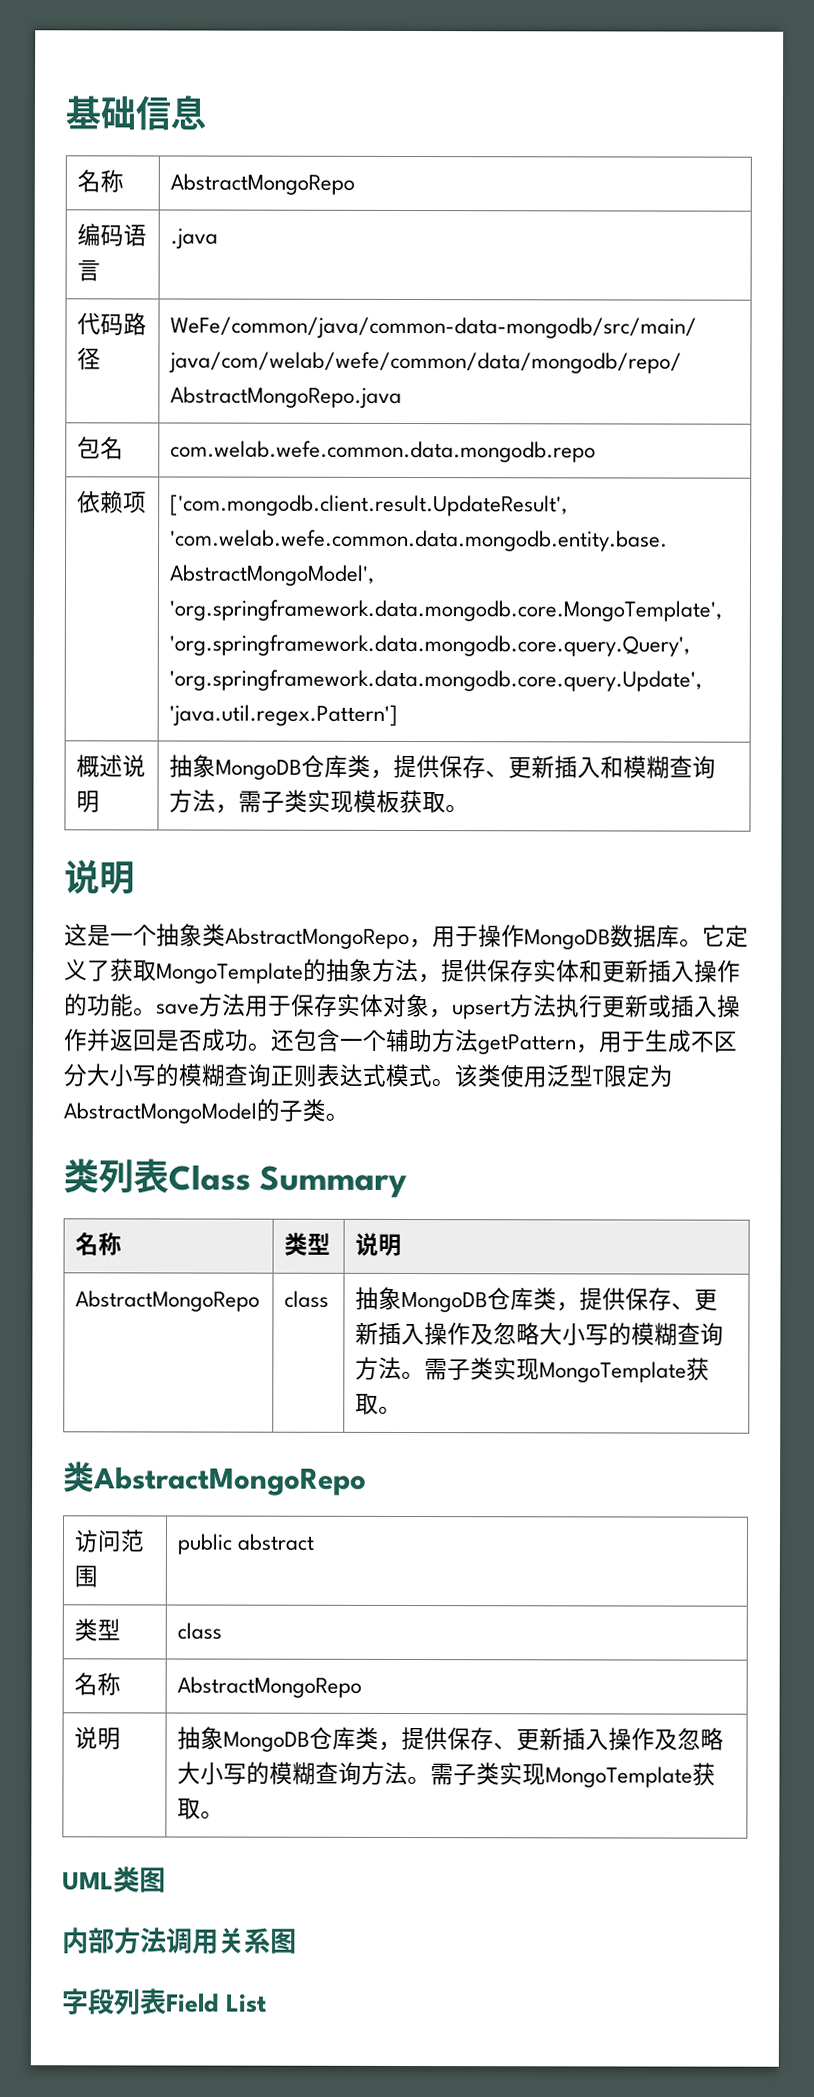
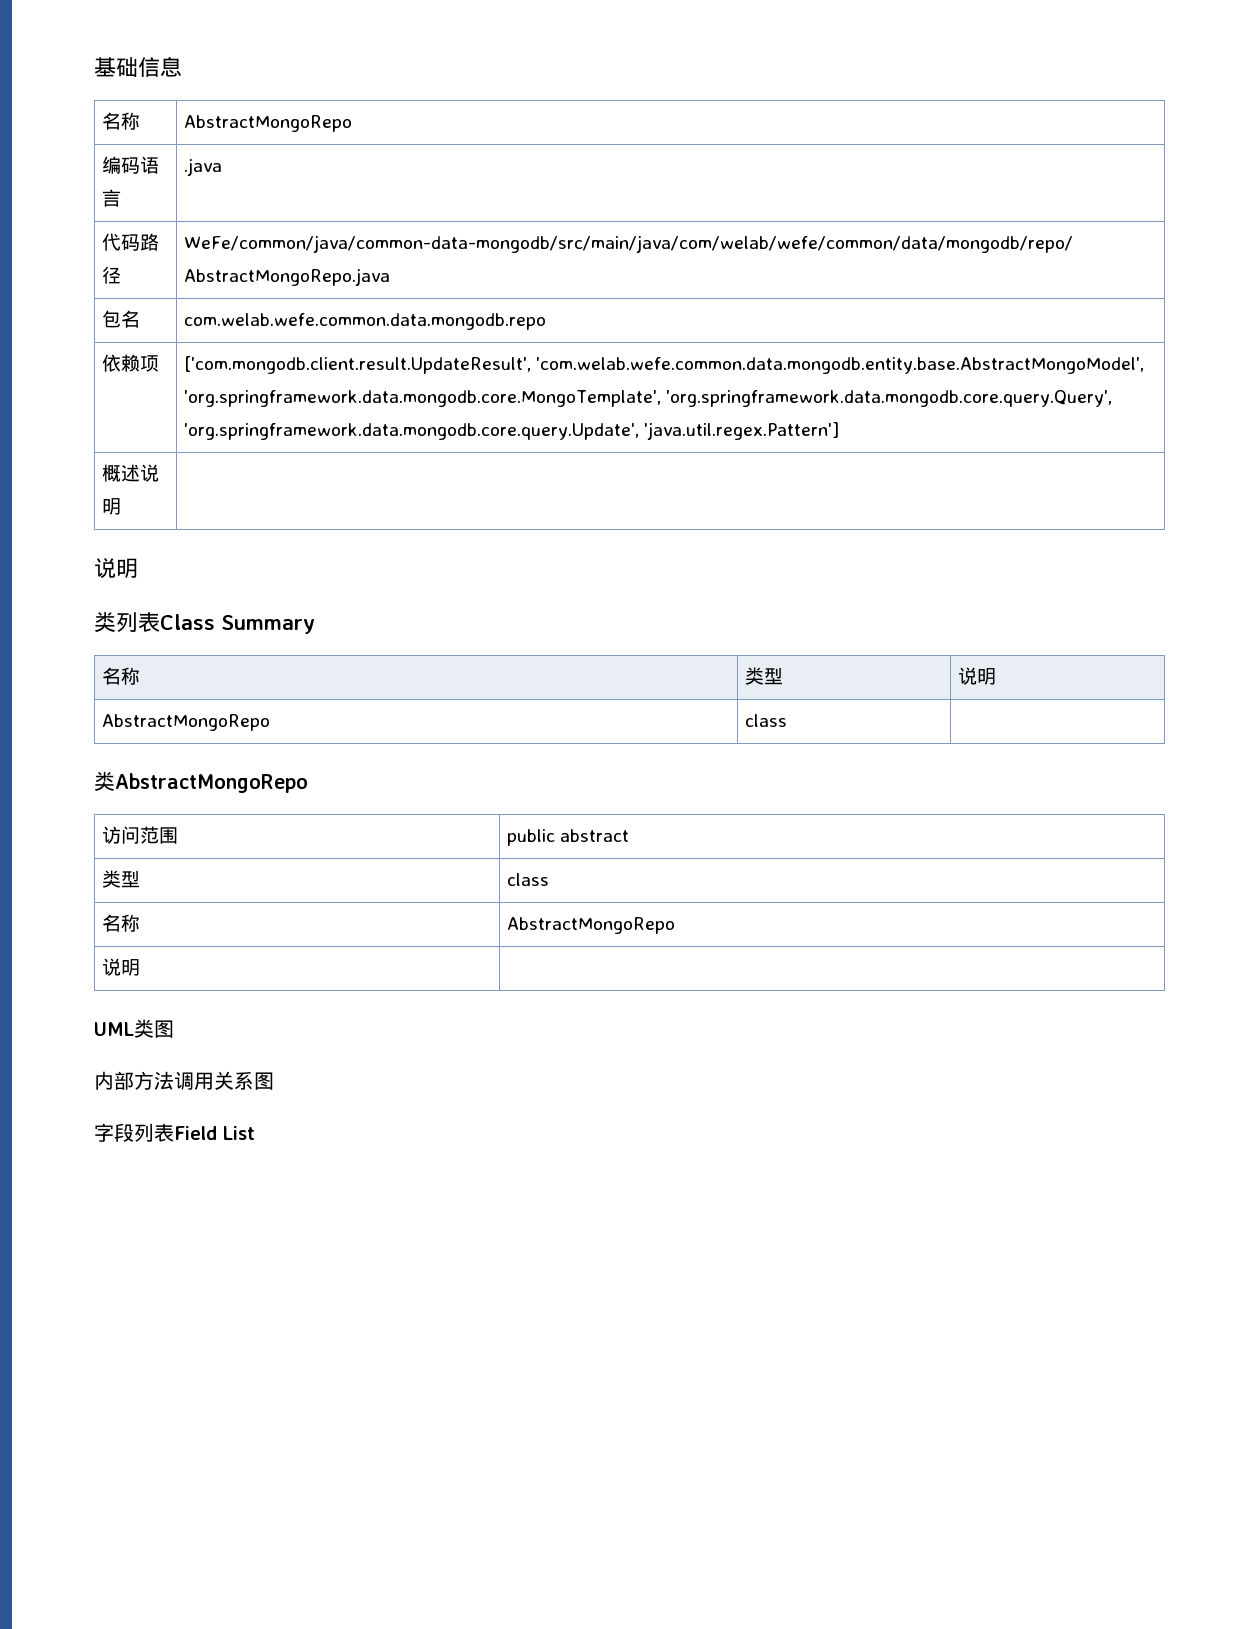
- 概述说明 | 抽象MongoDB仓库类，提供保存、更新插入和模糊查询方法，需子类实现模板获取。
+ 概述说明 |
  说明
- 这是一个抽象类AbstractMongoRepo，用于操作MongoDB数据库。它定义了获取MongoTemplate的抽象方法，提供保存实体和更新插入操作的功能。save方法用于保存实体对象，upsert方法执行更新或插入操作并返回是否成功。还包含一个辅助方法getPattern，用于生成不区分大小写的模糊查询正则表达式模式。该类使用泛型T限定为AbstractMongoModel的子类。
- AbstractMongoRepo | class | 抽象MongoDB仓库类，提供保存、更新插入操作及忽略大小写的模糊查询方法。需子类实现MongoTemplate获取。
+ AbstractMongoRepo | class |
  类型 | class
  名称 | AbstractMongoRepo
- 说明 | 抽象MongoDB仓库类，提供保存、更新插入操作及忽略大小写的模糊查询方法。需子类实现MongoTemplate获取。
+ 说明 |

